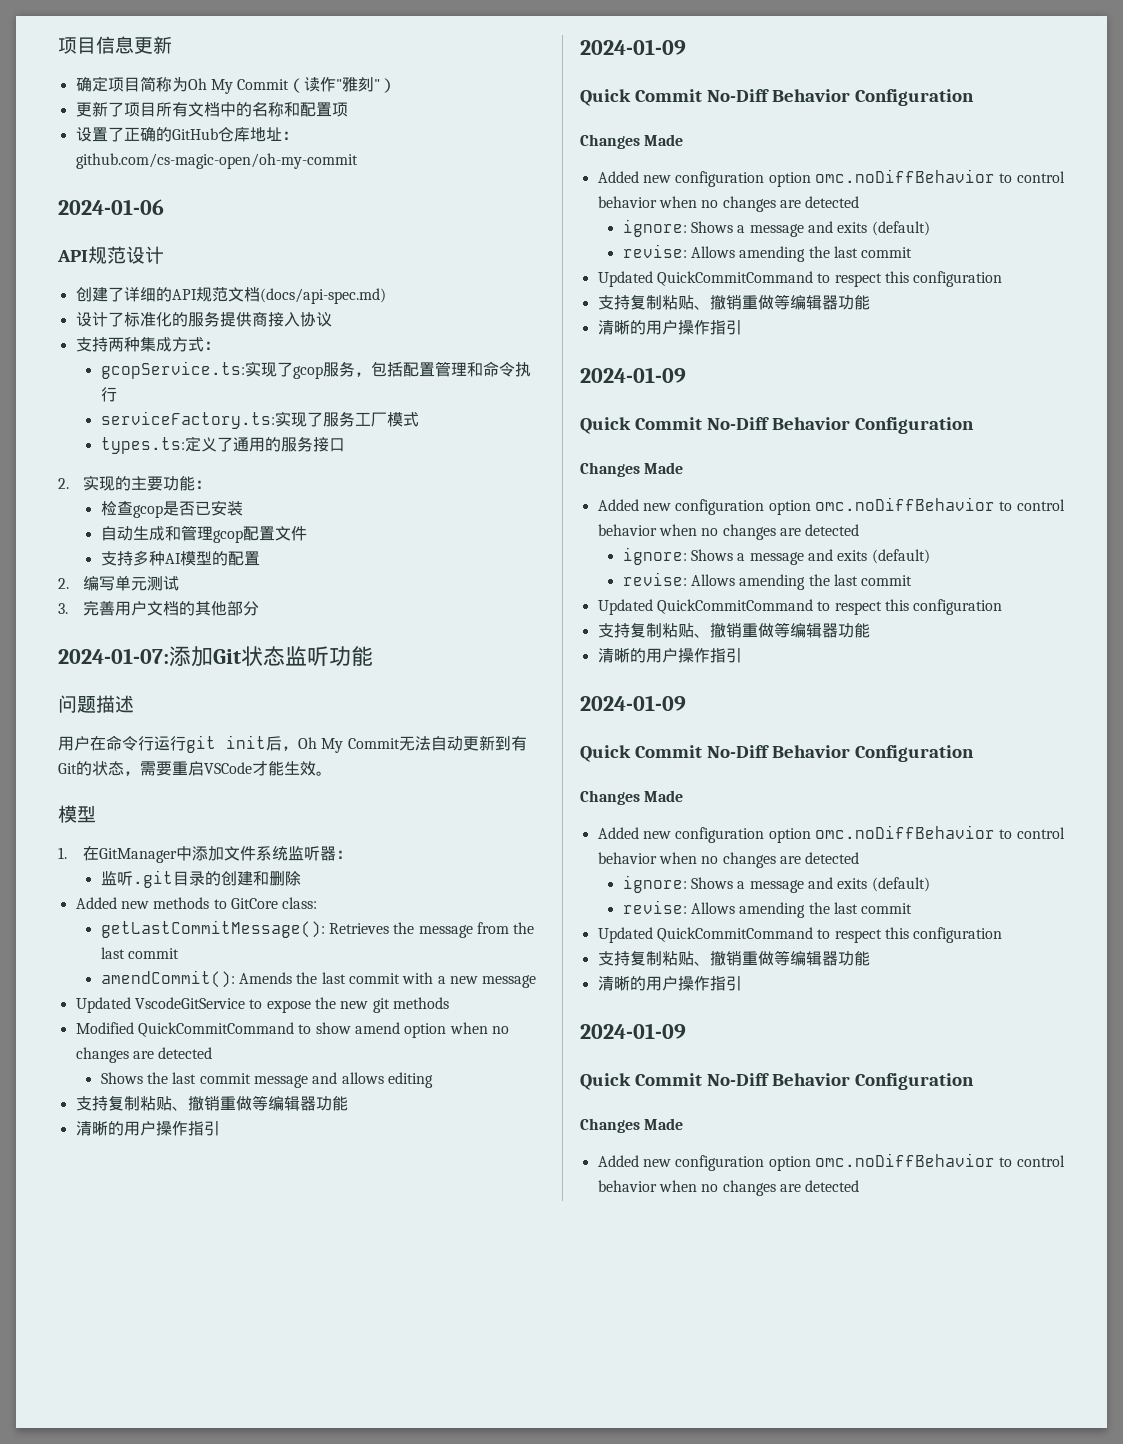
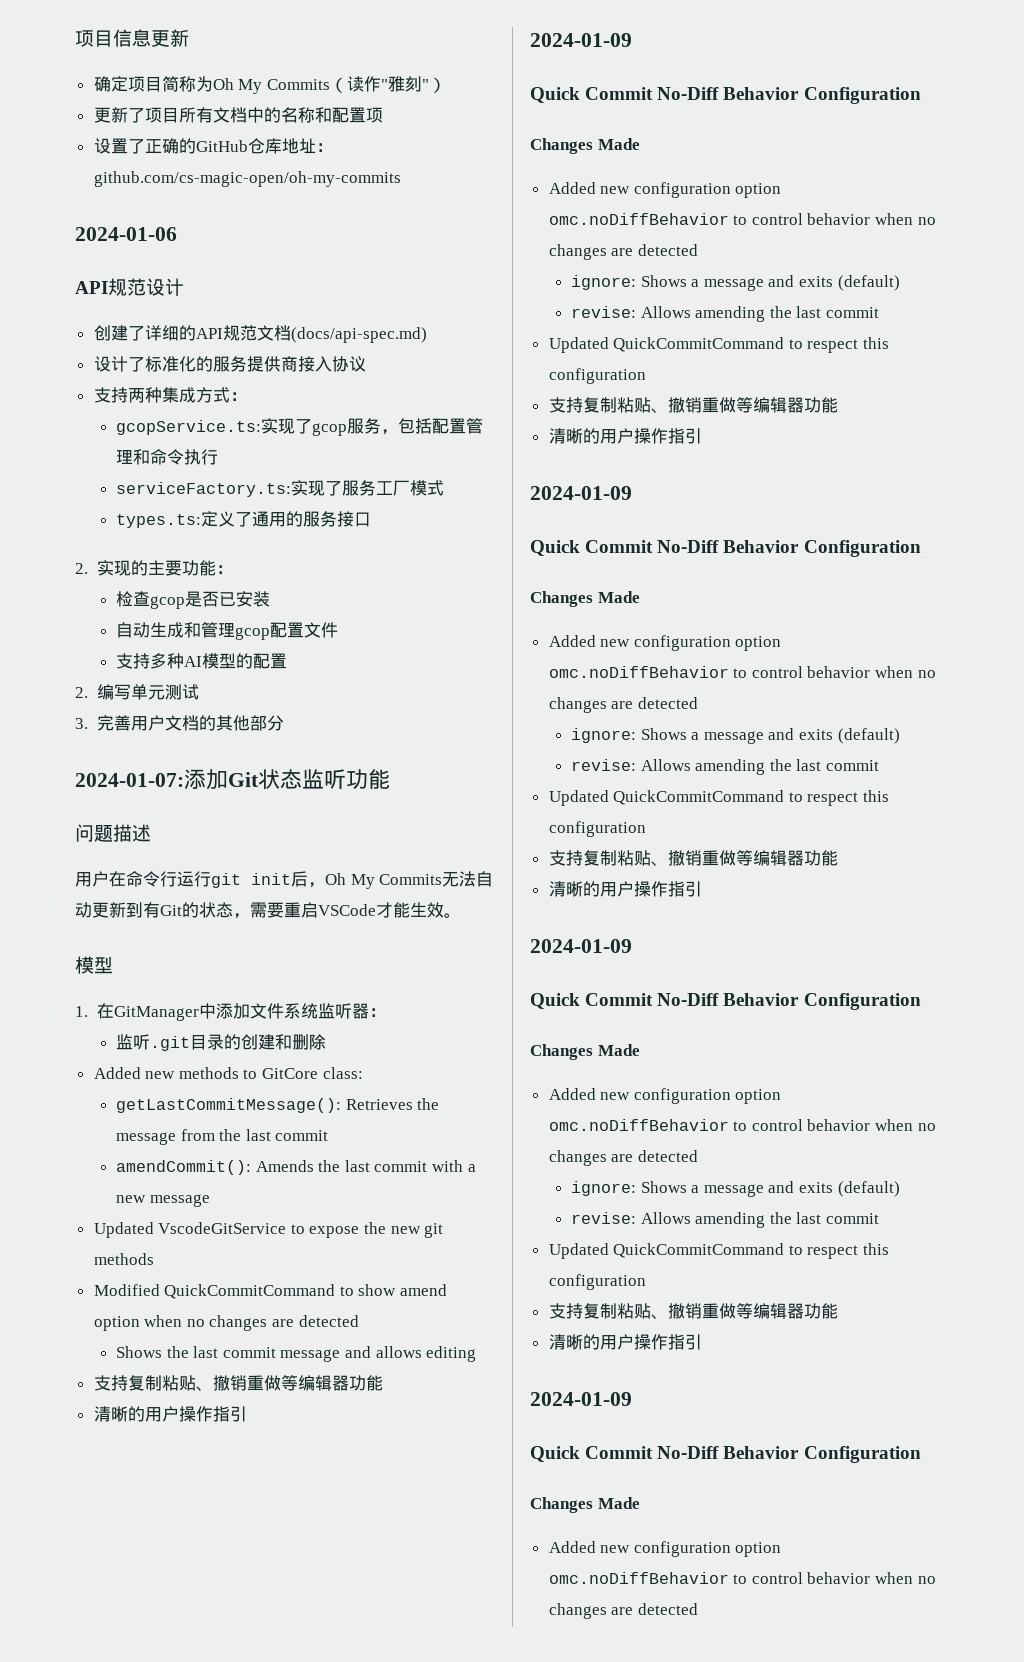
- 确定项目简称为Oh My Commit（读作"雅刻"）
+ 确定项目简称为Oh My Commits（读作"雅刻"）
- 设置了正确的GitHub仓库地址：github.com/cs-magic-open/oh-my-commit
+ 设置了正确的GitHub仓库地址：github.com/cs-magic-open/oh-my-commits
- 用户在命令行运行git init后，Oh My Commit无法自动更新到有Git的状态，需要重启VSCode才能生效。
+ 用户在命令行运行git init后，Oh My Commits无法自动更新到有Git的状态，需要重启VSCode才能生效。

